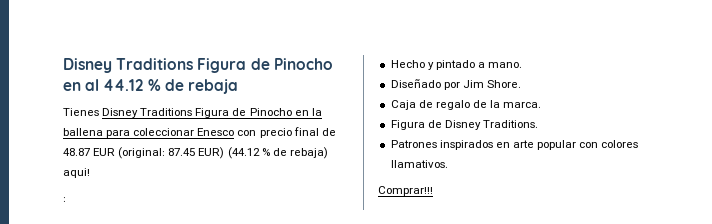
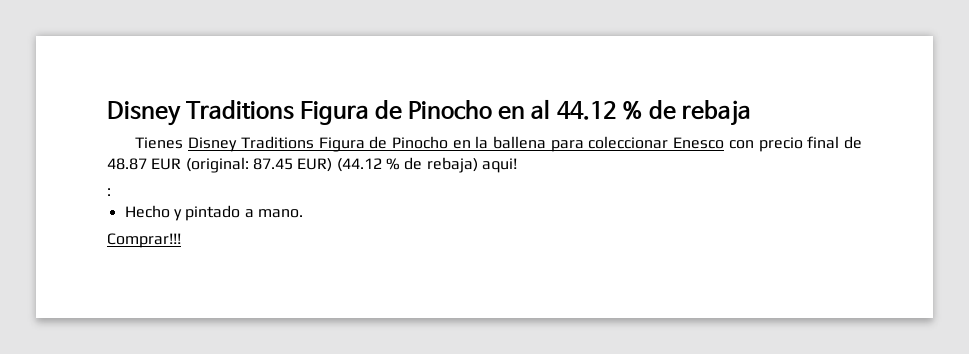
- Diseñado por Jim Shore.
- Caja de regalo de la marca.
- Figura de Disney Traditions.
- Patrones inspirados en arte popular con colores llamativos.

